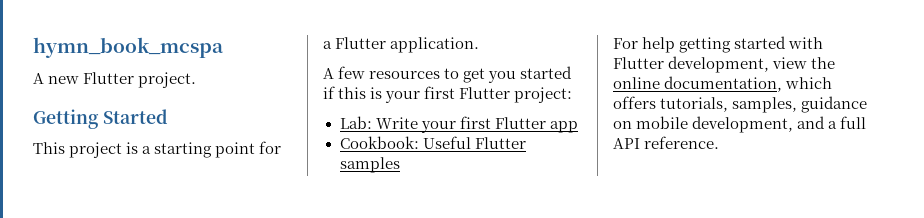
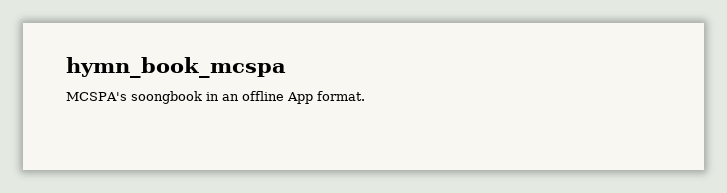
- A new Flutter project.
- Getting Started
- This project is a starting point for a Flutter application.
- A few resources to get you started if this is your first Flutter project:
- Lab: Write your first Flutter app
- Cookbook: Useful Flutter samples
- For help getting started with Flutter development, view the online documentation, which offers tutorials, samples, guidance on mobile development, and a full API reference.
+ MCSPA's soongbook in an offline App format.

